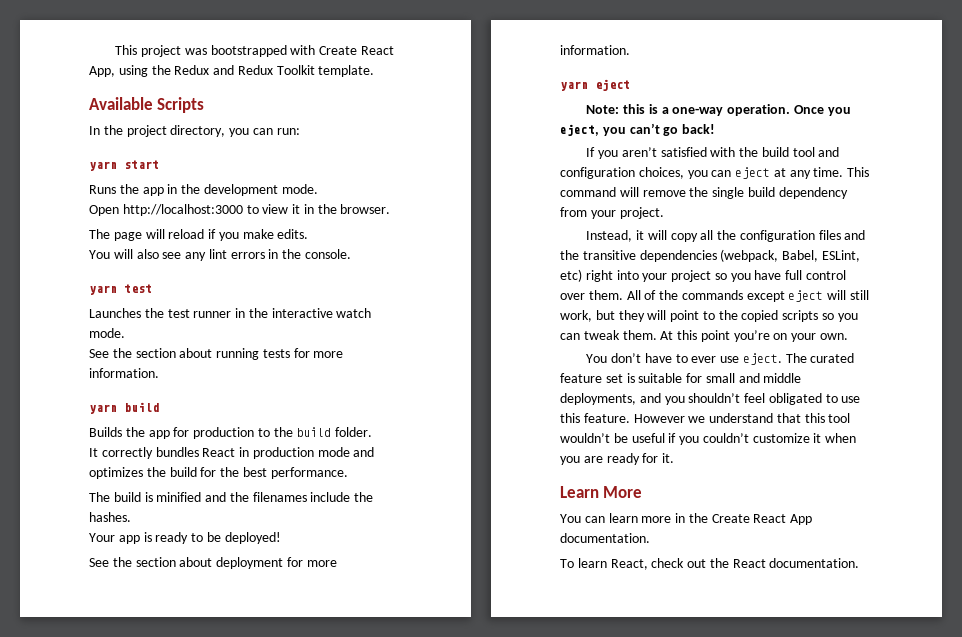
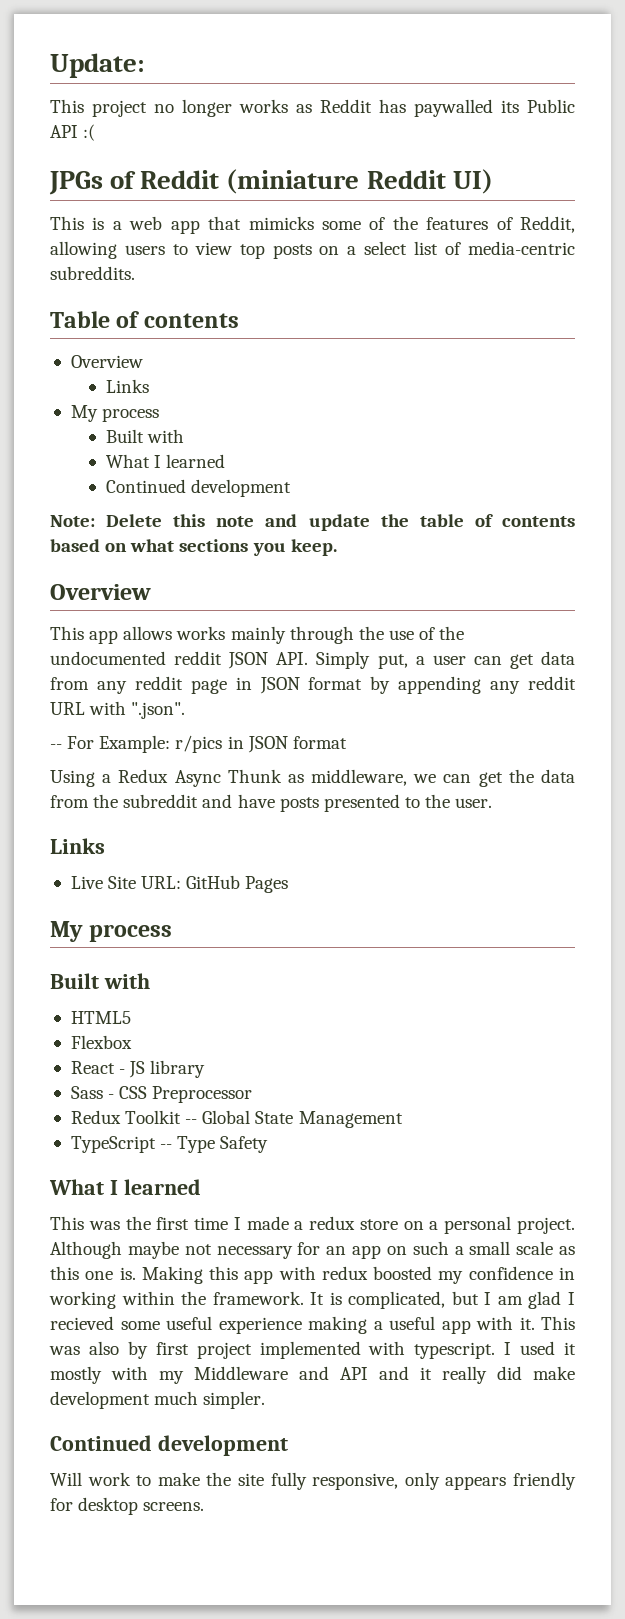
+ Update:
- This project was bootstrapped with Create React App, using the Redux and Redux Toolkit template.
- Available Scripts
- In the project directory, you can run:
- yarn start
- Runs the app in the development mode.
- Open http://localhost:3000 to view it in the browser.
- The page will reload if you make edits.
- You will also see any lint errors in the console.
- yarn test
- Launches the test runner in the interactive watch mode.
- See the section about running tests for more information.
- yarn build
- Builds the app for production to the build folder.
- It correctly bundles React in production mode and optimizes the build for the best performance.
- The build is minified and the filenames include the hashes.
- Your app is ready to be deployed!
- See the section about deployment for more information.
- yarn eject
- Note: this is a one-way operation. Once you eject, you can’t go back!
- If you aren’t satisfied with the build tool and configuration choices, you can eject at any time. This command will remove the single build dependency from your project.
- Instead, it will copy all the configuration files and the transitive dependencies (webpack, Babel, ESLint, etc) right into your project so you have full control over them. All of the commands except eject will still work, but they will point to the copied scripts so you can tweak them. At this point you’re on your own.
- You don’t have to ever use eject. The curated feature set is suitable for small and middle deployments, and you shouldn’t feel obligated to use this feature. However we understand that this tool wouldn’t be useful if you couldn’t customize it when you are ready for it.
- Learn More
- You can learn more in the Create React App documentation.
- To learn React, check out the React documentation.
+ This project no longer works as Reddit has paywalled its Public API :(
+ JPGs of Reddit (miniature Reddit UI)
+ This is a web app that mimicks some of the features of Reddit, allowing users to view top posts on a select list of media-centric subreddits.
+ Table of contents
+ Overview
+ Links
+ My process
+ Built with
+ What I learned
+ Continued development
+ Note: Delete this note and update the table of contents based on what sections you keep.
+ Overview
+ This app allows works mainly through the use of the undocumented reddit JSON API. Simply put, a user can get data from any reddit page in JSON format by appending any reddit URL with ".json".
+ -- For Example: r/pics in JSON format
+ Using a Redux Async Thunk as middleware, we can get the data from the subreddit and have posts presented to the user.
+ Links
+ Live Site URL: GitHub Pages
+ My process
+ Built with
+ HTML5
+ Flexbox
+ React - JS library
+ Sass - CSS Preprocessor
+ Redux Toolkit -- Global State Management
+ TypeScript -- Type Safety
+ What I learned
+ This was the first time I made a redux store on a personal project. Although maybe not necessary for an app on such a small scale as this one is. Making this app with redux boosted my confidence in working within the framework. It is complicated, but I am glad I recieved some useful experience making a useful app with it. This was also by first project implemented with typescript. I used it mostly with my Middleware and API and it really did make development much simpler.
+ Continued development
+ Will work to make the site fully responsive, only appears friendly for desktop screens.

